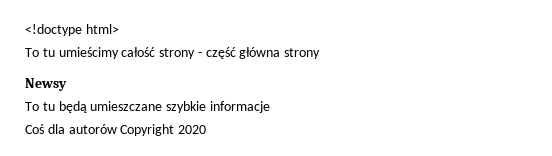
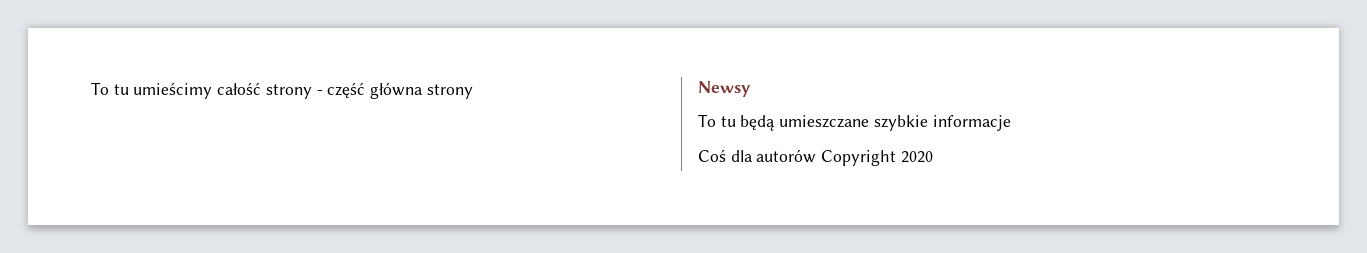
- <!doctype html>

